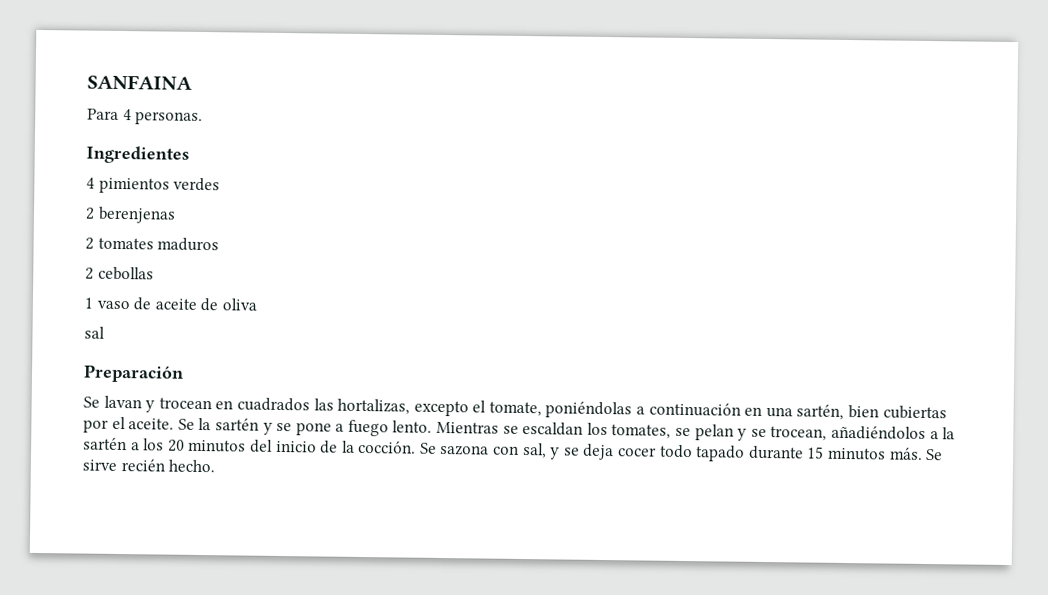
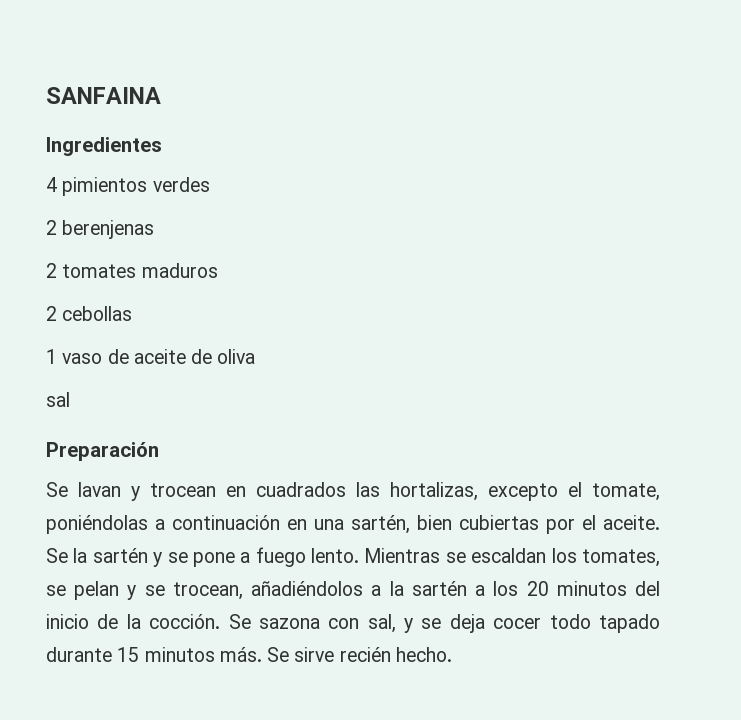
- Para 4 personas.

